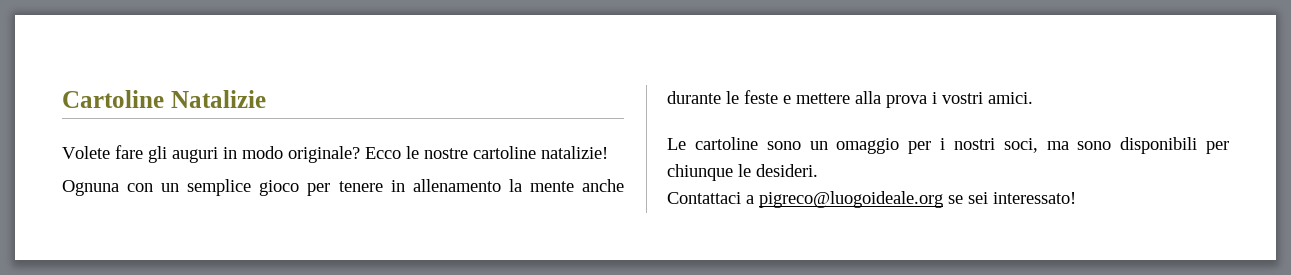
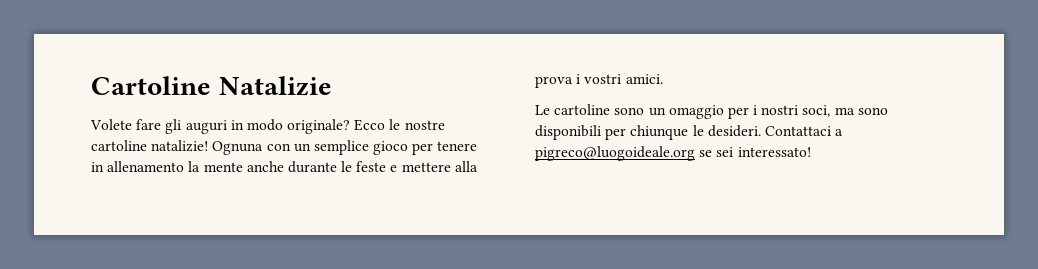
- Ecco le nostre cartoline natalizie!
- Ognuna con un semplice gioco per tenere in allenamento la mente anche durante le feste e mettere alla prova i vostri amici.
+ Ecco le nostre cartoline natalizie! Ognuna con un semplice gioco per tenere in allenamento la mente anche durante le feste e mettere alla prova i vostri amici.
- Le cartoline sono un omaggio per i nostri soci, ma sono disponibili per chiunque le desideri.
- Contattaci a pigreco@luogoideale.org se sei interessato!
+ Le cartoline sono un omaggio per i nostri soci, ma sono disponibili per chiunque le desideri. Contattaci a pigreco@luogoideale.org se sei interessato!

